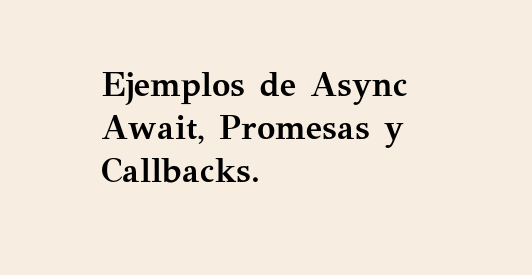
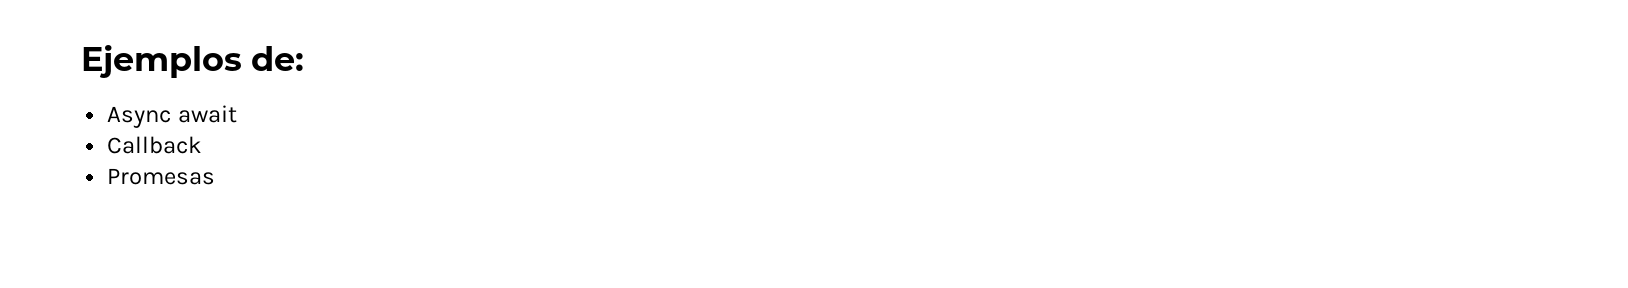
- Ejemplos de Async Await, Promesas y Callbacks.
+ Ejemplos de:
+ Async await
+ Callback
+ Promesas

